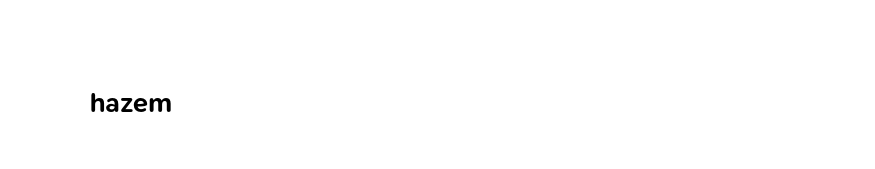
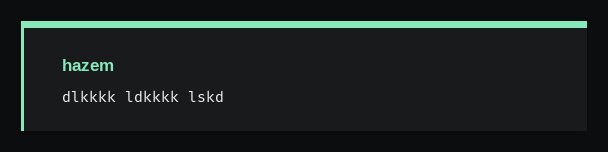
+ dlkkkk ldkkkk lskd

